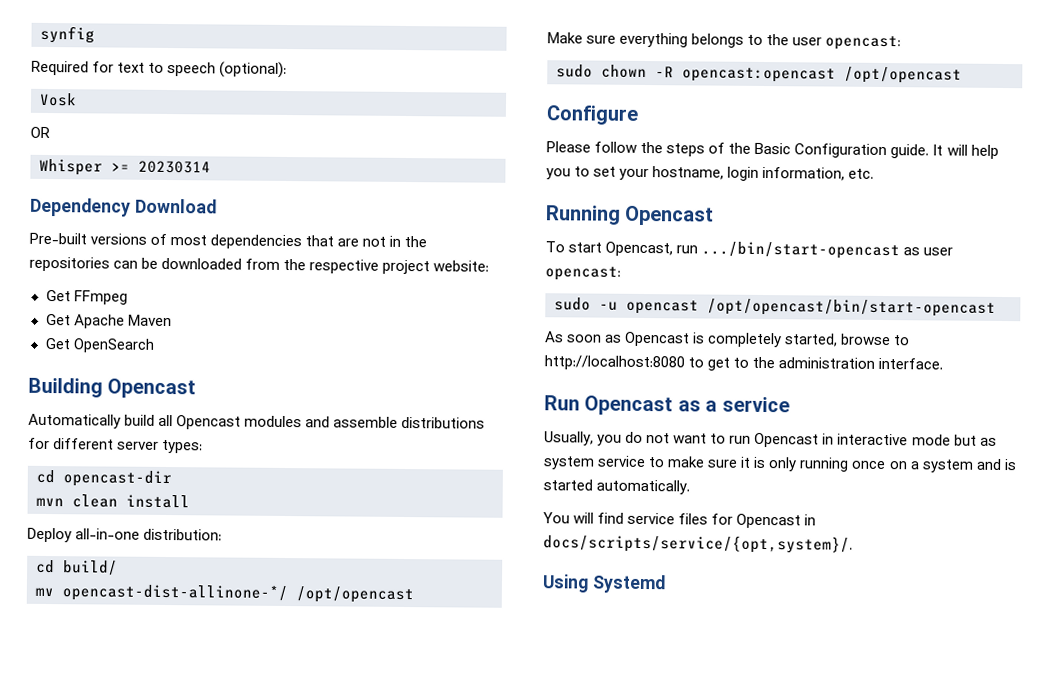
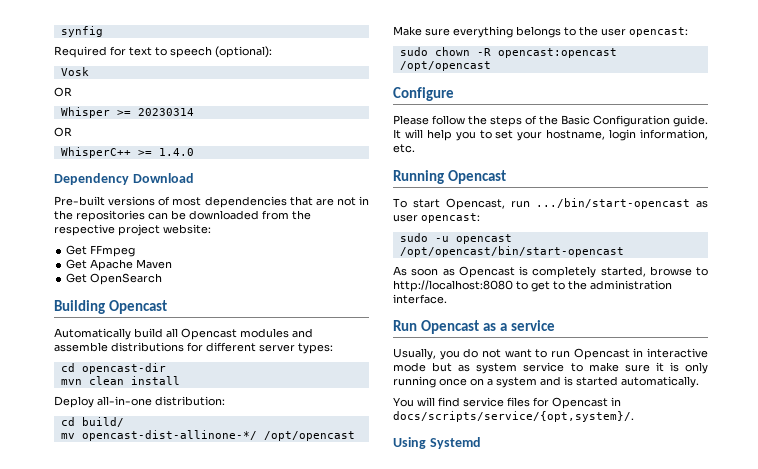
  Whisper >= 20230314
+ OR
+ WhisperC++ >= 1.4.0

